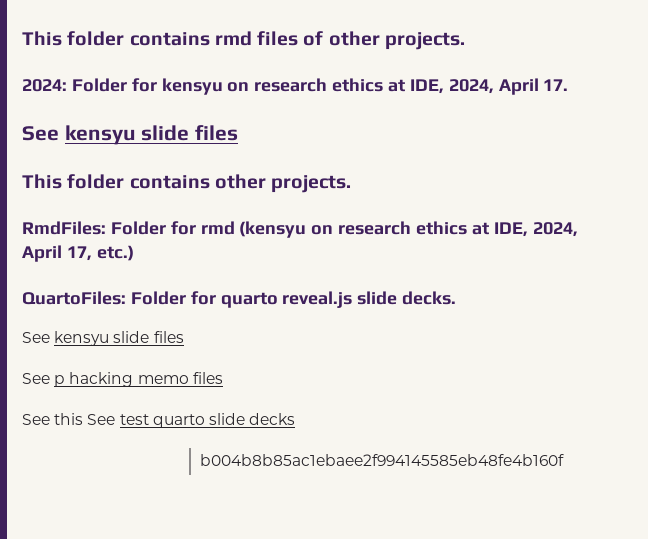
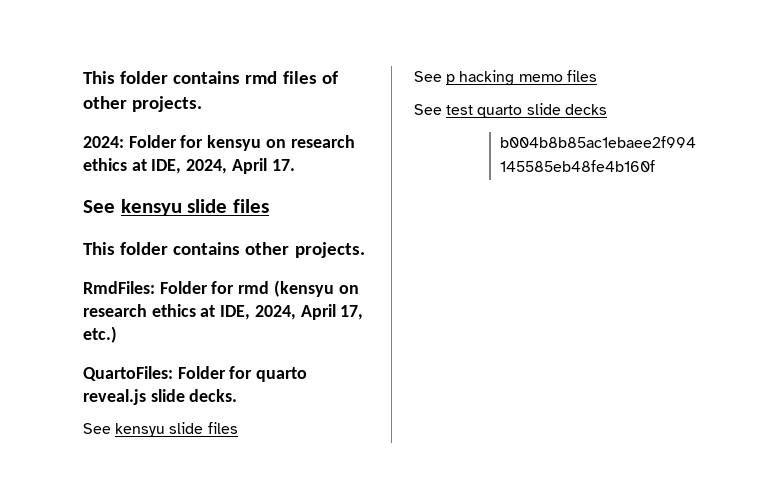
- See this See test quarto slide decks
+ See test quarto slide decks

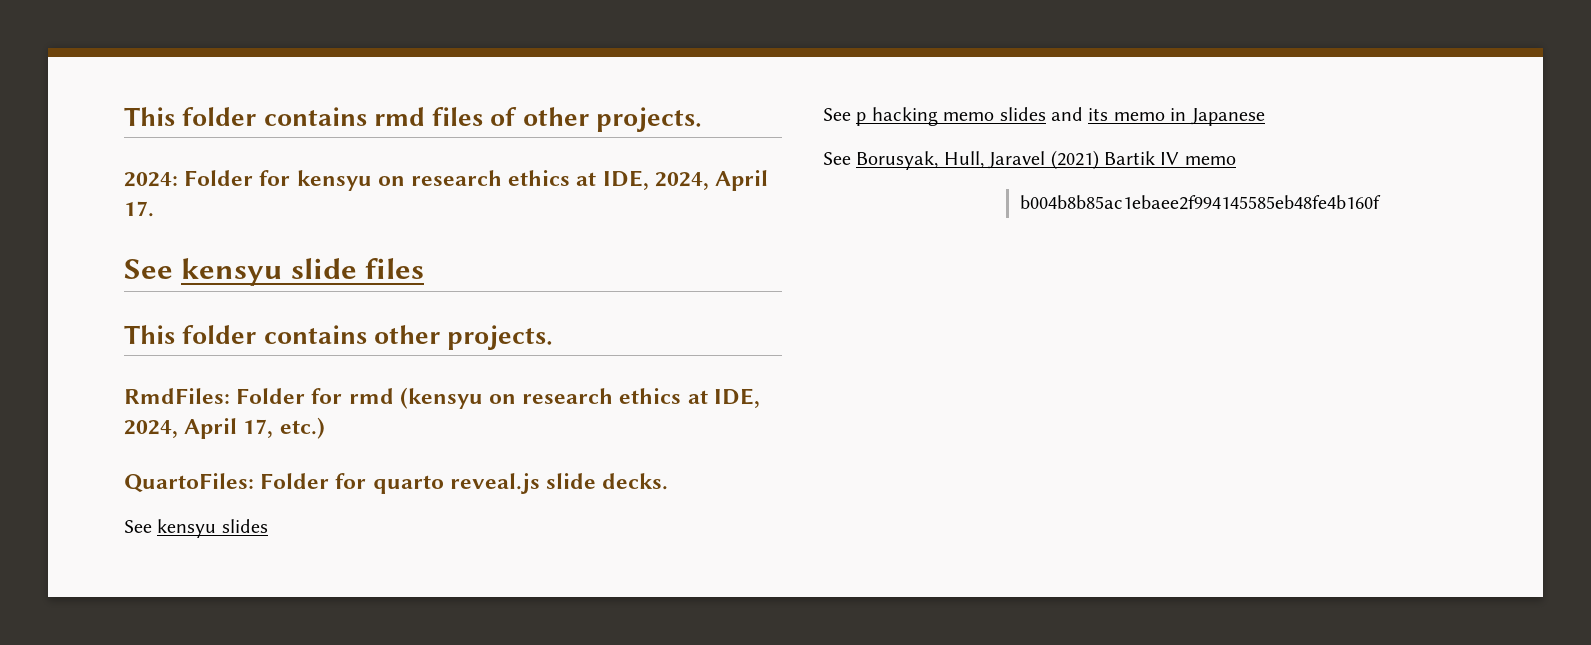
  QuartoFiles: Folder for quarto reveal.js slide decks.
- See kensyu slide files
+ See kensyu slides
- See p hacking memo files
- See test quarto slide decks
+ See p hacking memo slides and its memo in Japanese
+ See Borusyak, Hull, Jaravel (2021) Bartik IV memo

